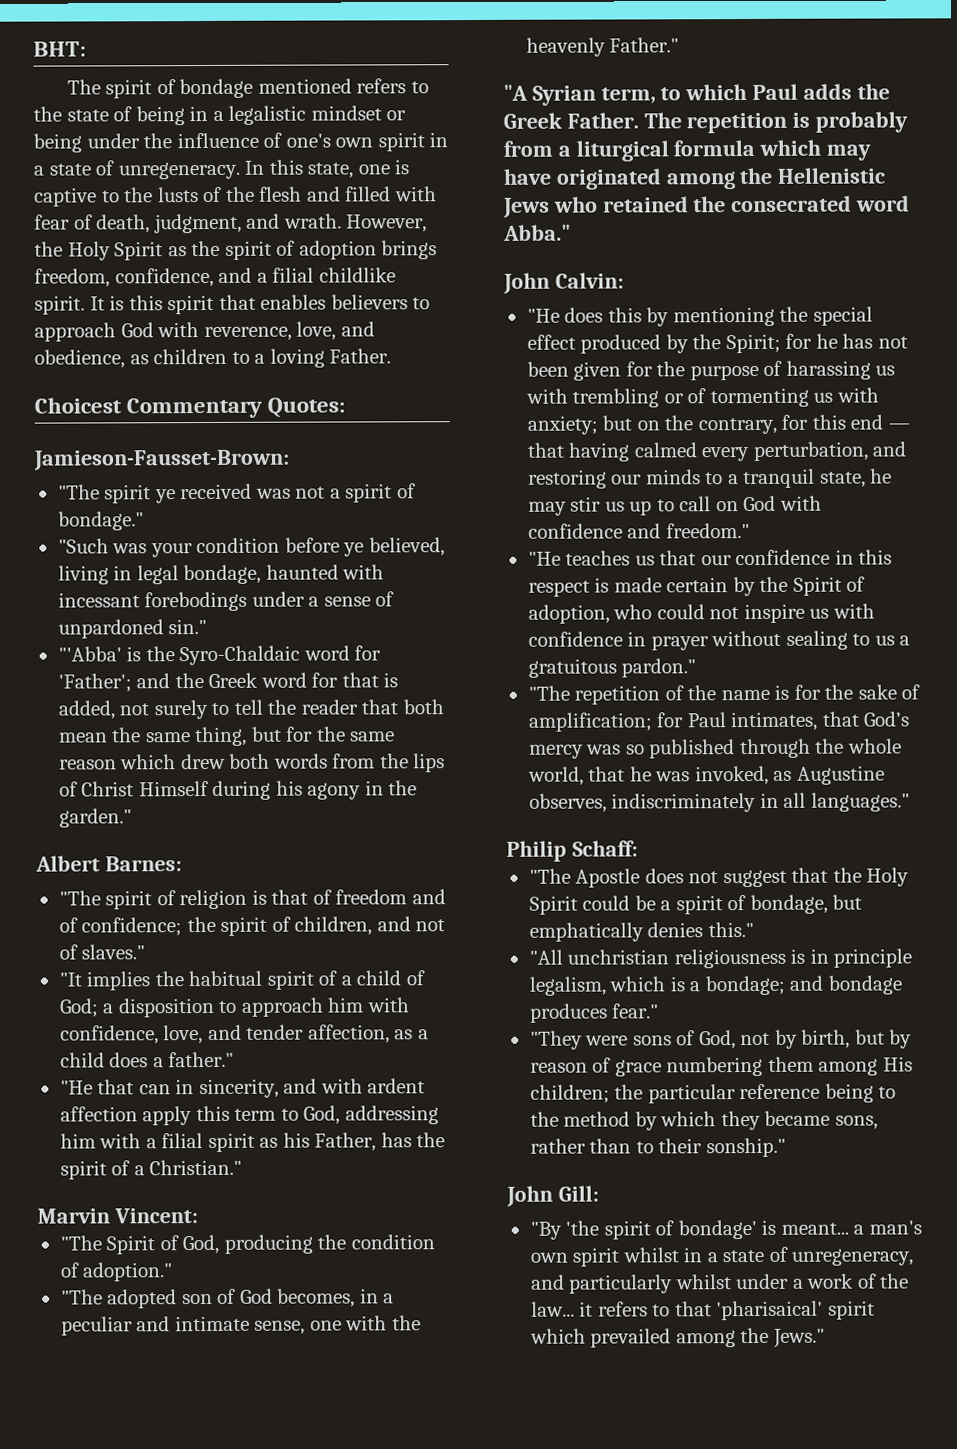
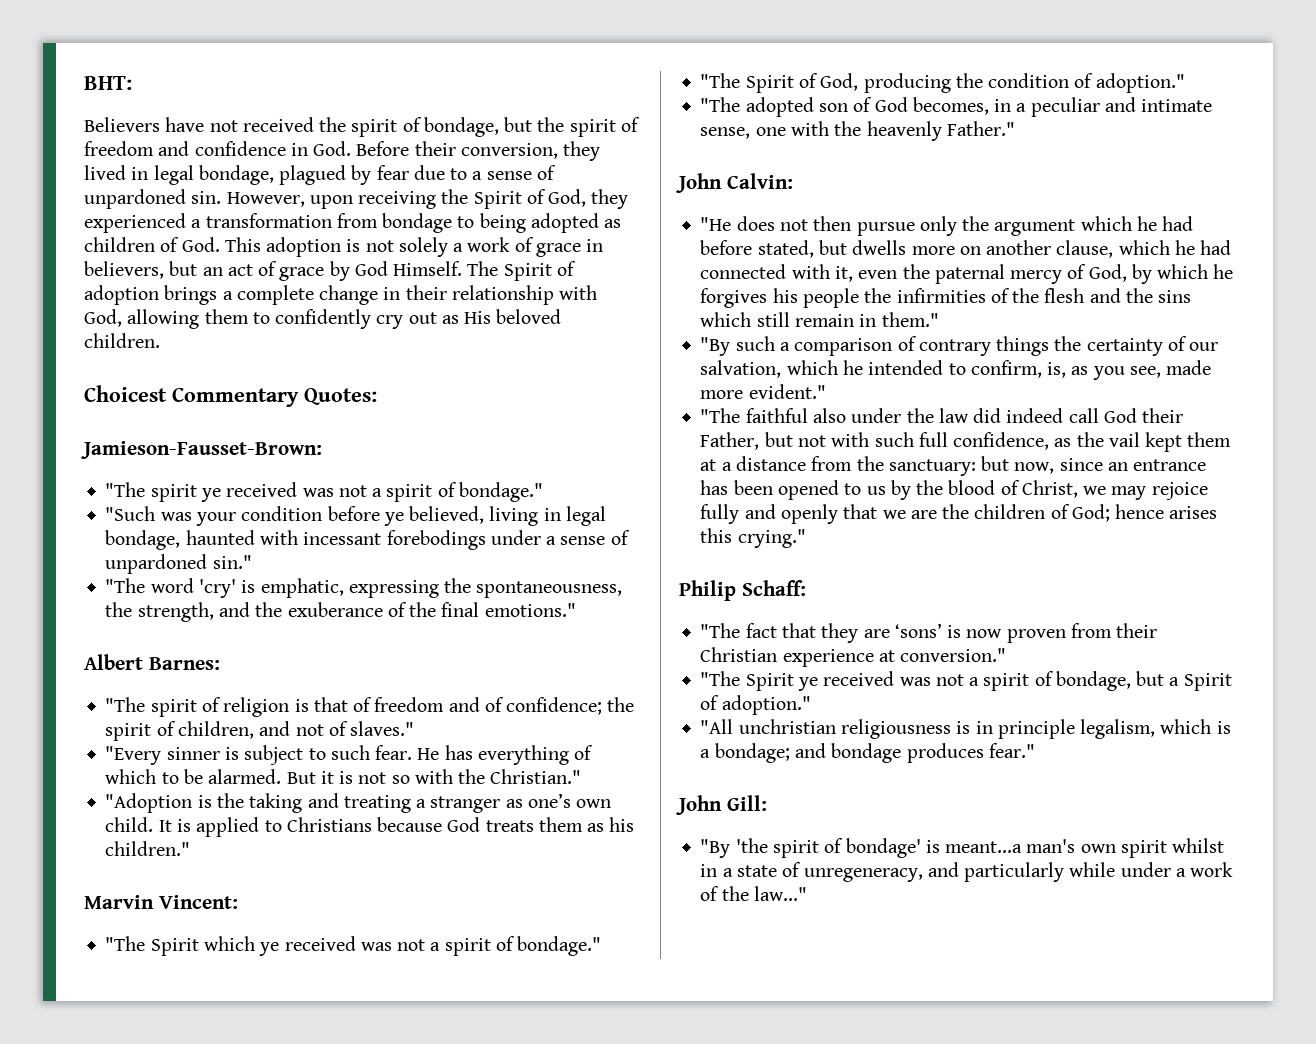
- The spirit of bondage mentioned refers to the state of being in a legalistic mindset or being under the influence of one's own spirit in a state of unregeneracy. In this state, one is captive to the lusts of the flesh and filled with fear of death, judgment, and wrath. However, the Holy Spirit as the spirit of adoption brings freedom, confidence, and a filial childlike spirit. It is this spirit that enables believers to approach God with reverence, love, and obedience, as children to a loving Father.
+ Believers have not received the spirit of bondage, but the spirit of freedom and confidence in God. Before their conversion, they lived in legal bondage, plagued by fear due to a sense of unpardoned sin. However, upon receiving the Spirit of God, they experienced a transformation from bondage to being adopted as children of God. This adoption is not solely a work of grace in believers, but an act of grace by God Himself. The Spirit of adoption brings a complete change in their relationship with God, allowing them to confidently cry out as His beloved children.
- "'Abba' is the Syro-Chaldaic word for 'Father'; and the Greek word for that is added, not surely to tell the reader that both mean the same thing, but for the same reason which drew both words from the lips of Christ Himself during his agony in the garden."
+ "The word 'cry' is emphatic, expressing the spontaneousness, the strength, and the exuberance of the final emotions."
- "It implies the habitual spirit of a child of God; a disposition to approach him with confidence, love, and tender affection, as a child does a father."
- "He that can in sincerity, and with ardent affection apply this term to God, addressing him with a filial spirit as his Father, has the spirit of a Christian."
+ "Every sinner is subject to such fear. He has everything of which to be alarmed. But it is not so with the Christian."
+ "Adoption is the taking and treating a stranger as one’s own child. It is applied to Christians because God treats them as his children."
  Marvin Vincent:
+ "The Spirit which ye received was not a spirit of bondage."
- "A Syrian term, to which Paul adds the Greek Father. The repetition is probably from a liturgical formula which may have originated among the Hellenistic Jews who retained the consecrated word Abba."
  John Calvin:
- "He does this by mentioning the special effect produced by the Spirit; for he has not been given for the purpose of harassing us with trembling or of tormenting us with anxiety; but on the contrary, for this end — that having calmed every perturbation, and restoring our minds to a tranquil state, he may stir us up to call on God with confidence and freedom."
- "He teaches us that our confidence in this respect is made certain by the Spirit of adoption, who could not inspire us with confidence in prayer without sealing to us a gratuitous pardon."
- "The repetition of the name is for the sake of amplification; for Paul intimates, that God’s mercy was so published through the whole world, that he was invoked, as Augustine observes, indiscriminately in all languages."
+ "He does not then pursue only the argument which he had before stated, but dwells more on another clause, which he had connected with it, even the paternal mercy of God, by which he forgives his people the infirmities of the flesh and the sins which still remain in them."
+ "By such a comparison of contrary things the certainty of our salvation, which he intended to confirm, is, as you see, made more evident."
+ "The faithful also under the law did indeed call God their Father, but not with such full confidence, as the vail kept them at a distance from the sanctuary: but now, since an entrance has been opened to us by the blood of Christ, we may rejoice fully and openly that we are the children of God; hence arises this crying."
  Philip Schaff:
- "The Apostle does not suggest that the Holy Spirit could be a spirit of bondage, but emphatically denies this."
+ "The fact that they are ‘sons’ is now proven from their Christian experience at conversion."
+ "The Spirit ye received was not a spirit of bondage, but a Spirit of adoption."
- "They were sons of God, not by birth, but by reason of grace numbering them among His children; the particular reference being to the method by which they became sons, rather than to their sonship."
- "By 'the spirit of bondage' is meant... a man's own spirit whilst in a state of unregeneracy, and particularly whilst under a work of the law... it refers to that 'pharisaical' spirit which prevailed among the Jews."
+ "By 'the spirit of bondage' is meant...a man's own spirit whilst in a state of unregeneracy, and particularly while under a work of the law..."

